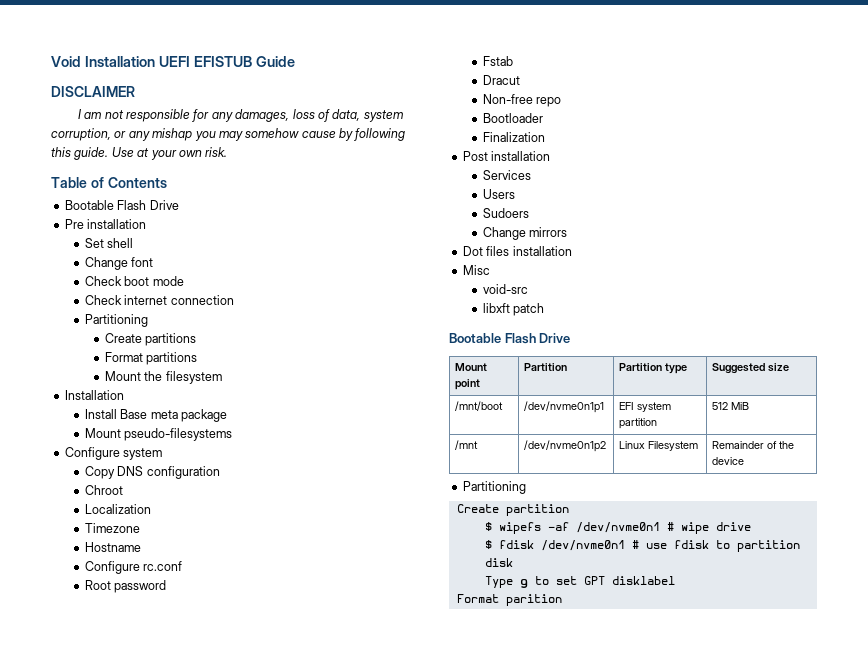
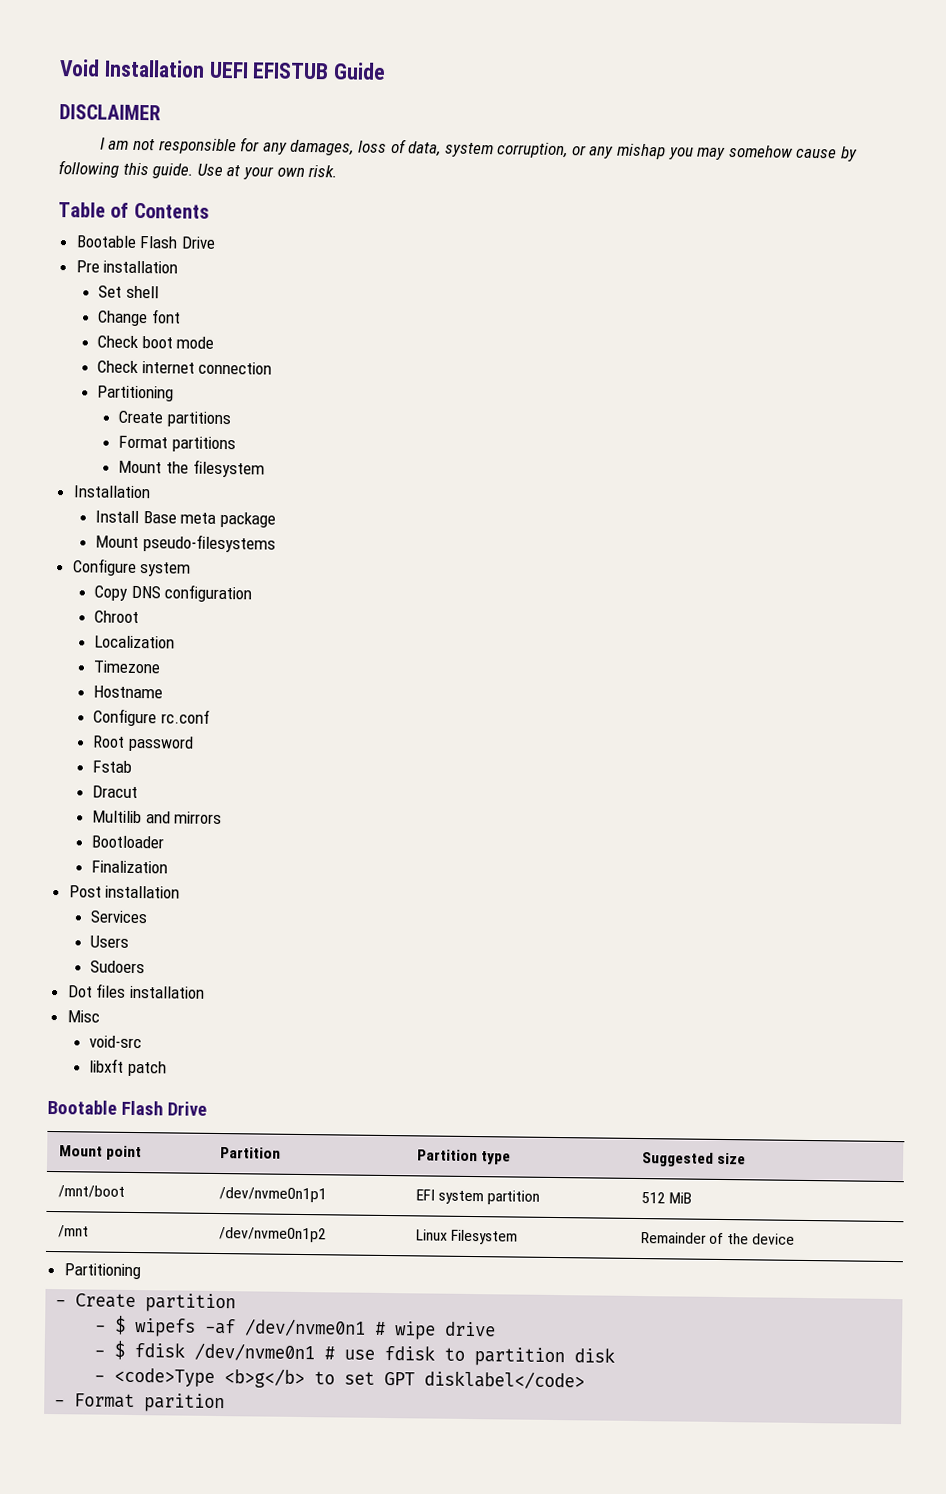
- Non-free repo
+ Multilib and mirrors
- Change mirrors
- Create partition
+ - Create partition
- $ wipefs -af /dev/nvme0n1 # wipe drive
+ - $ wipefs -af /dev/nvme0n1 # wipe drive
- $ fdisk /dev/nvme0n1 # use fdisk to partition disk
+ - $ fdisk /dev/nvme0n1 # use fdisk to partition disk
- Type g to set GPT disklabel
- Format parition
+ - <code>Type <b>g</b> to set GPT disklabel</code>
+ - Format parition

